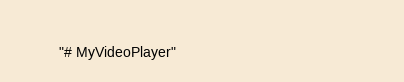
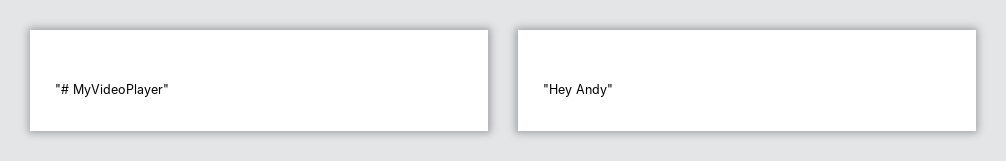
+ "Hey Andy"

